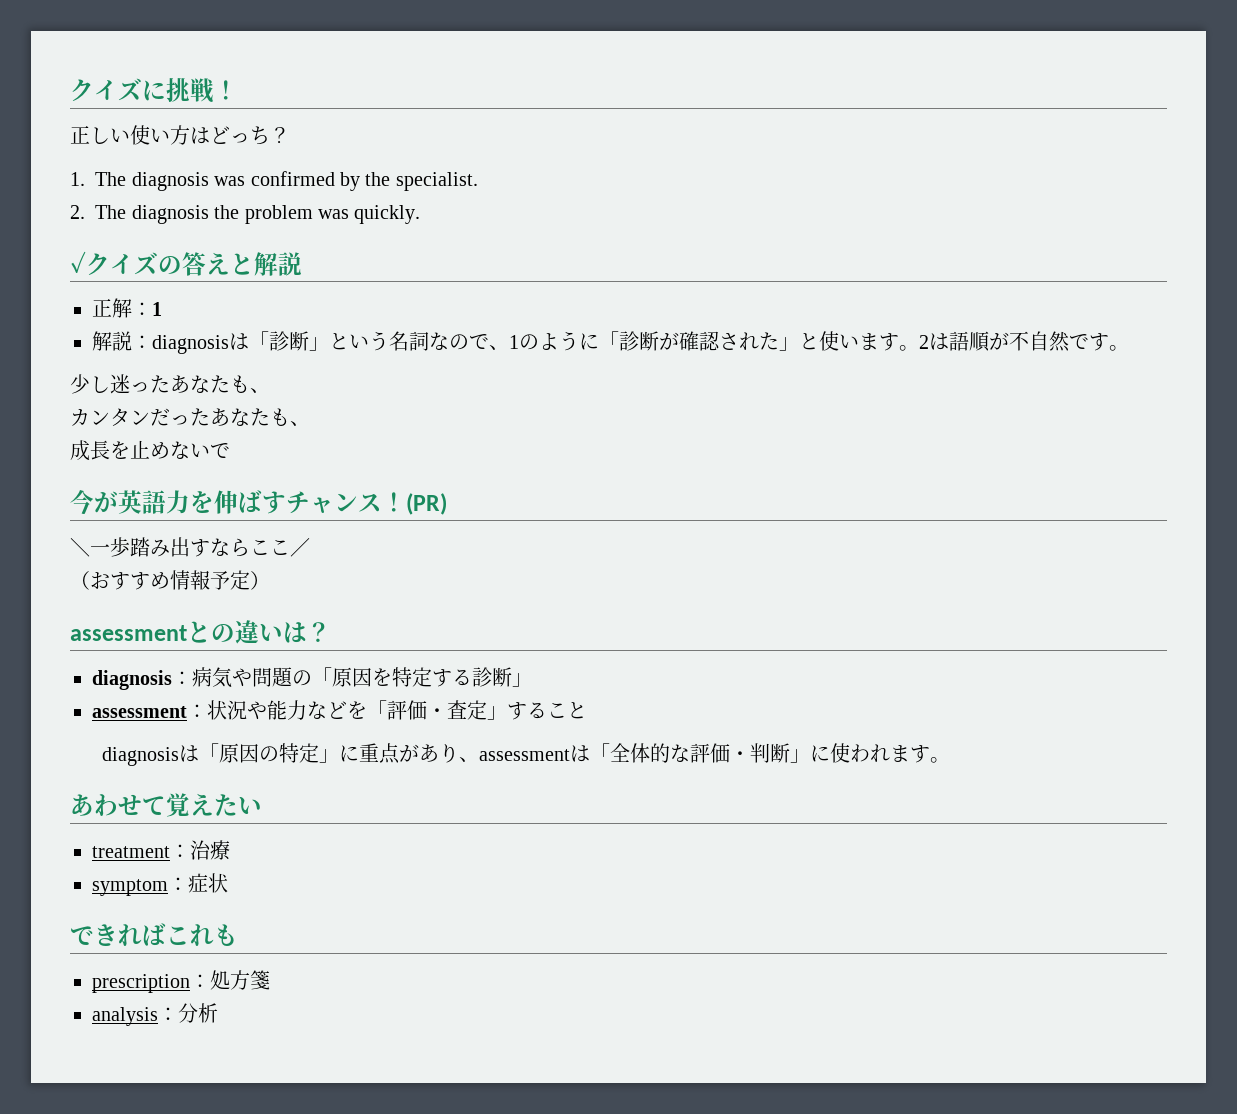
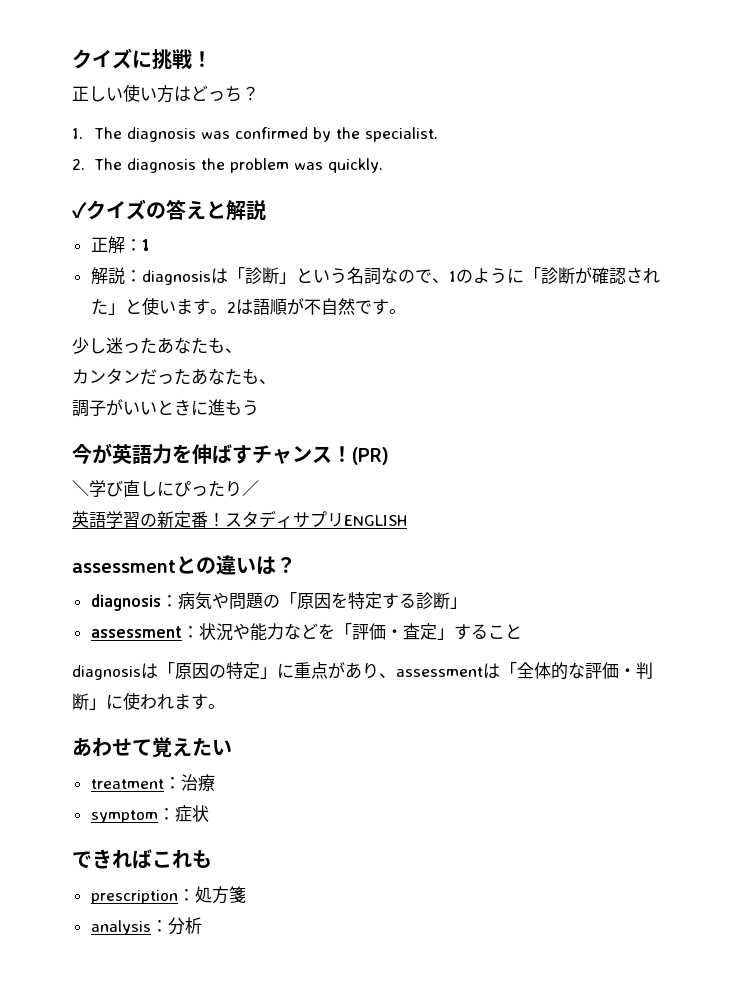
- 成長を止めないで
+ 調子がいいときに進もう
- ＼一歩踏み出すならここ／
- （おすすめ情報予定）
+ ＼学び直しにぴったり／
+ 英語学習の新定番！スタディサプリENGLISH

